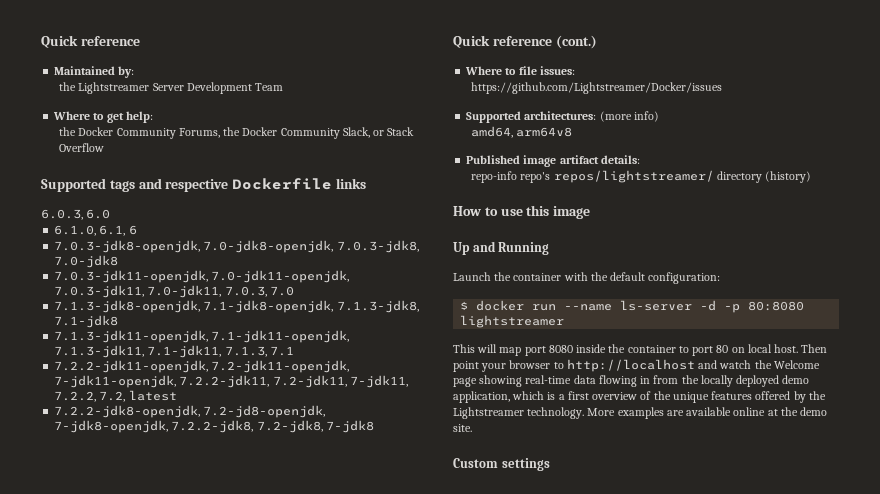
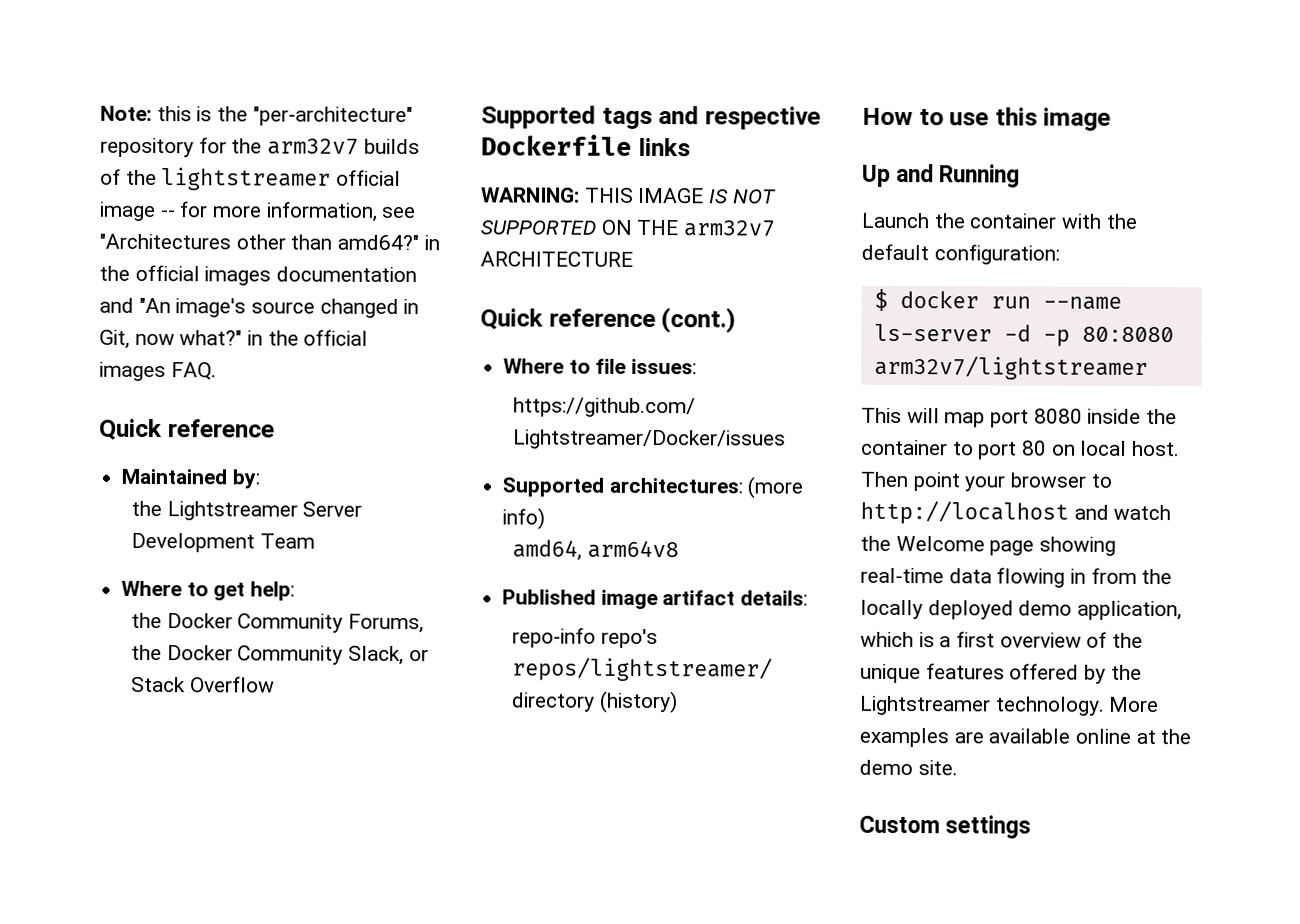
+ Note: this is the "per-architecture" repository for the arm32v7 builds of the lightstreamer official image -- for more information, see "Architectures other than amd64?" in the official images documentation and "An image's source changed in Git, now what?" in the official images FAQ.
- 6.0.3, 6.0
- 6.1.0, 6.1, 6
- 7.0.3-jdk8-openjdk, 7.0-jdk8-openjdk, 7.0.3-jdk8, 7.0-jdk8
- 7.0.3-jdk11-openjdk, 7.0-jdk11-openjdk, 7.0.3-jdk11, 7.0-jdk11, 7.0.3, 7.0
- 7.1.3-jdk8-openjdk, 7.1-jdk8-openjdk, 7.1.3-jdk8, 7.1-jdk8
- 7.1.3-jdk11-openjdk, 7.1-jdk11-openjdk, 7.1.3-jdk11, 7.1-jdk11, 7.1.3, 7.1
- 7.2.2-jdk11-openjdk, 7.2-jdk11-openjdk, 7-jdk11-openjdk, 7.2.2-jdk11, 7.2-jdk11, 7-jdk11, 7.2.2, 7.2, latest
- 7.2.2-jdk8-openjdk, 7.2-jd8-openjdk, 7-jdk8-openjdk, 7.2.2-jdk8, 7.2-jdk8, 7-jdk8
+ WARNING: THIS IMAGE IS NOT SUPPORTED ON THE arm32v7 ARCHITECTURE
- $ docker run --name ls-server -d -p 80:8080 lightstreamer
+ $ docker run --name ls-server -d -p 80:8080 arm32v7/lightstreamer

